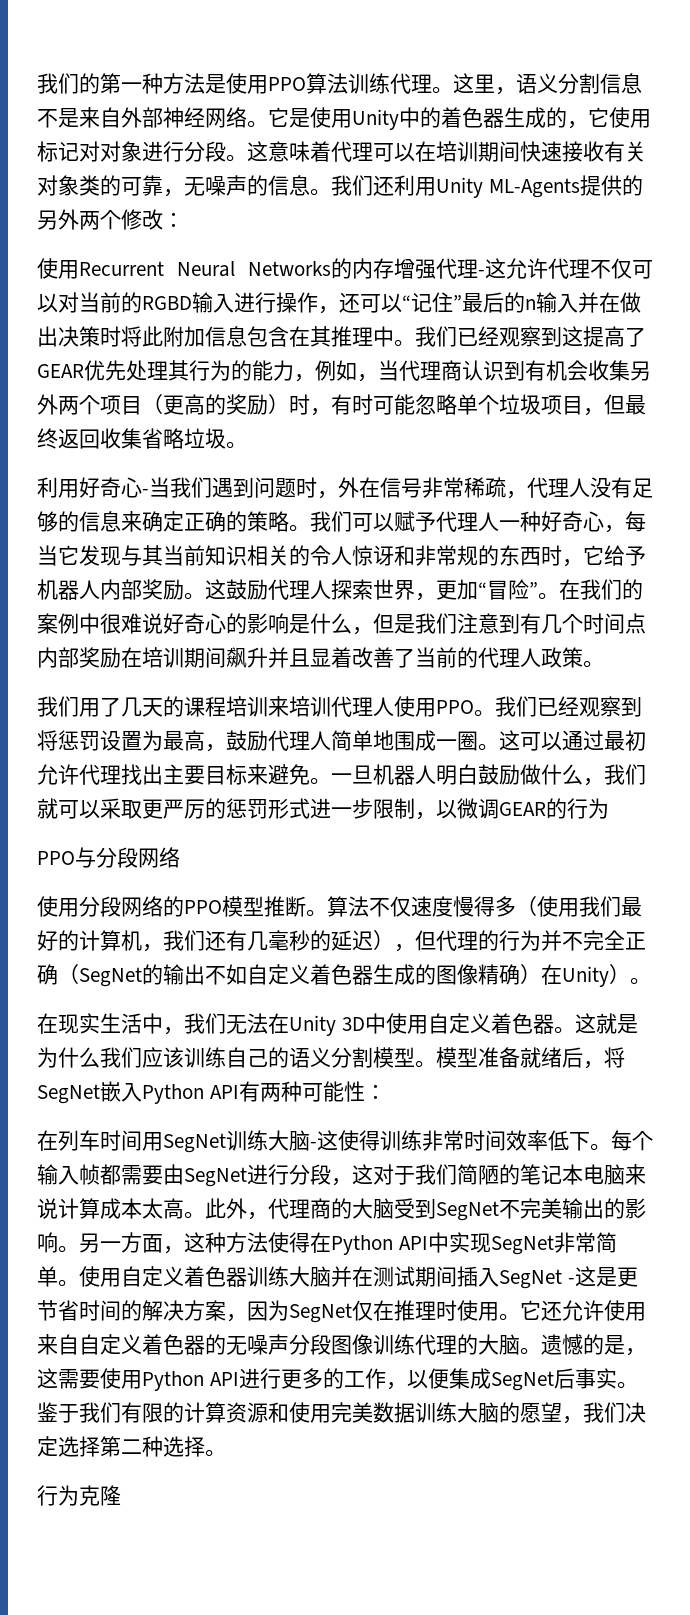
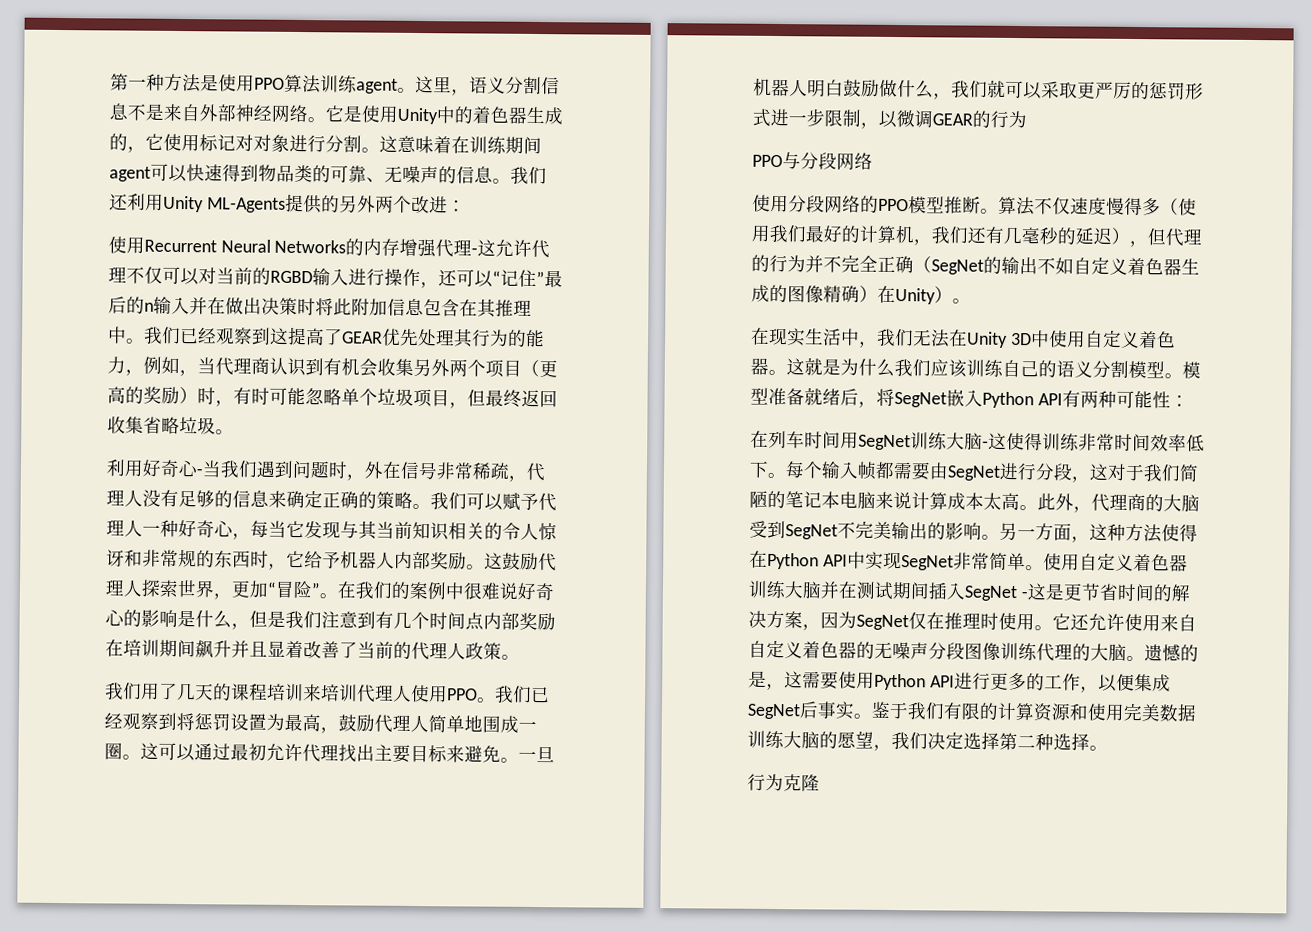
- 我们的第一种方法是使用PPO算法训练代理。
+ 第一种方法是使用PPO算法训练agent。
- 它是使用Unity中的着色器生成的，它使用标记对对象进行分段。
+ 它是使用Unity中的着色器生成的，它使用标记对对象进行分割。
- 这意味着代理可以在培训期间快速接收有关对象类的可靠，无噪声的信息。
+ 这意味着在训练期间agent可以快速得到物品类的可靠、无噪声的信息。
- 我们还利用Unity ML-Agents提供的另外两个修改：
+ 我们还利用Unity ML-Agents提供的另外两个改进：

